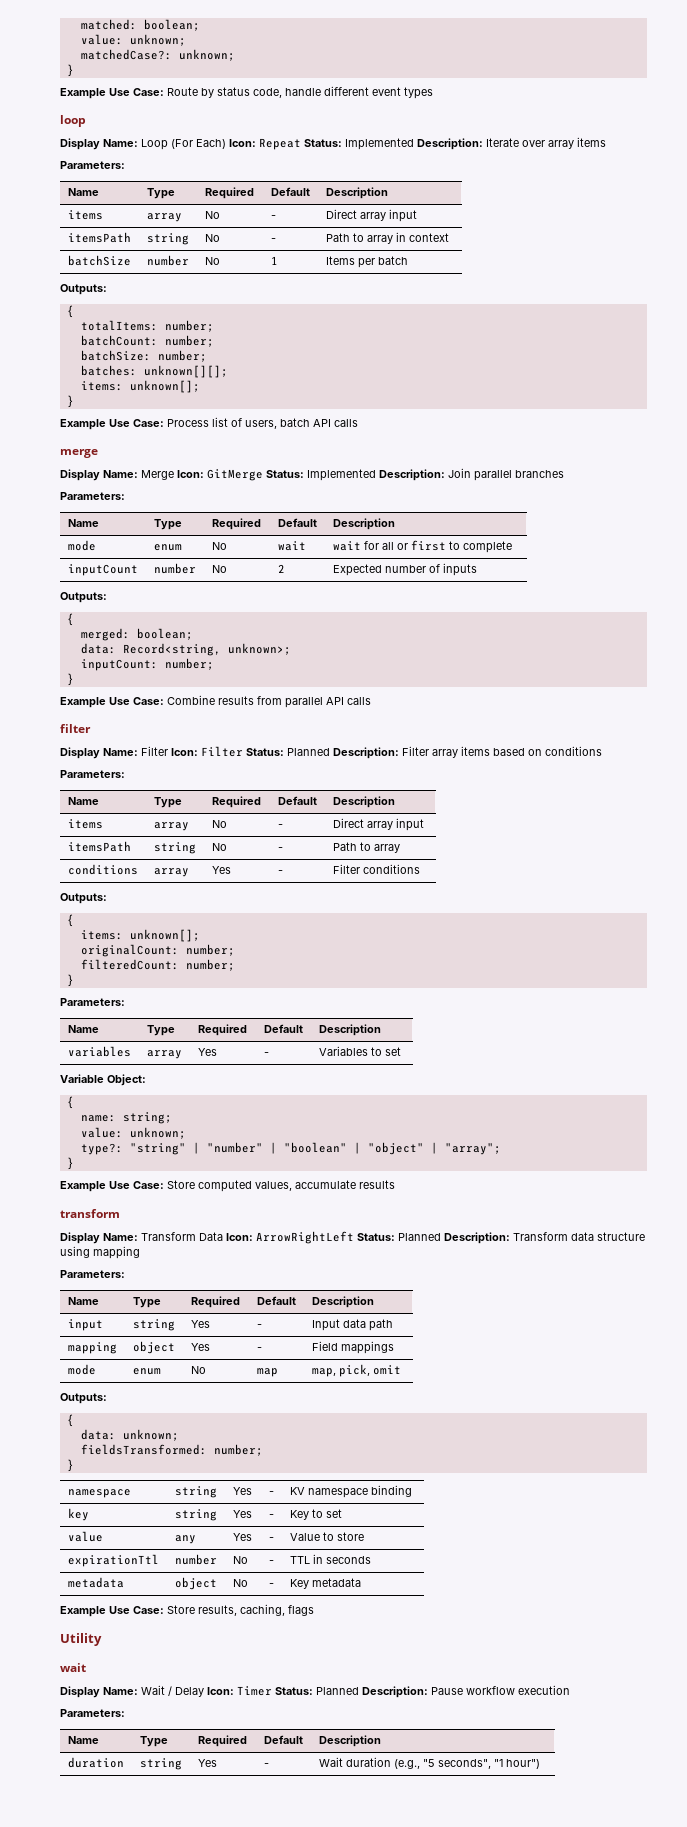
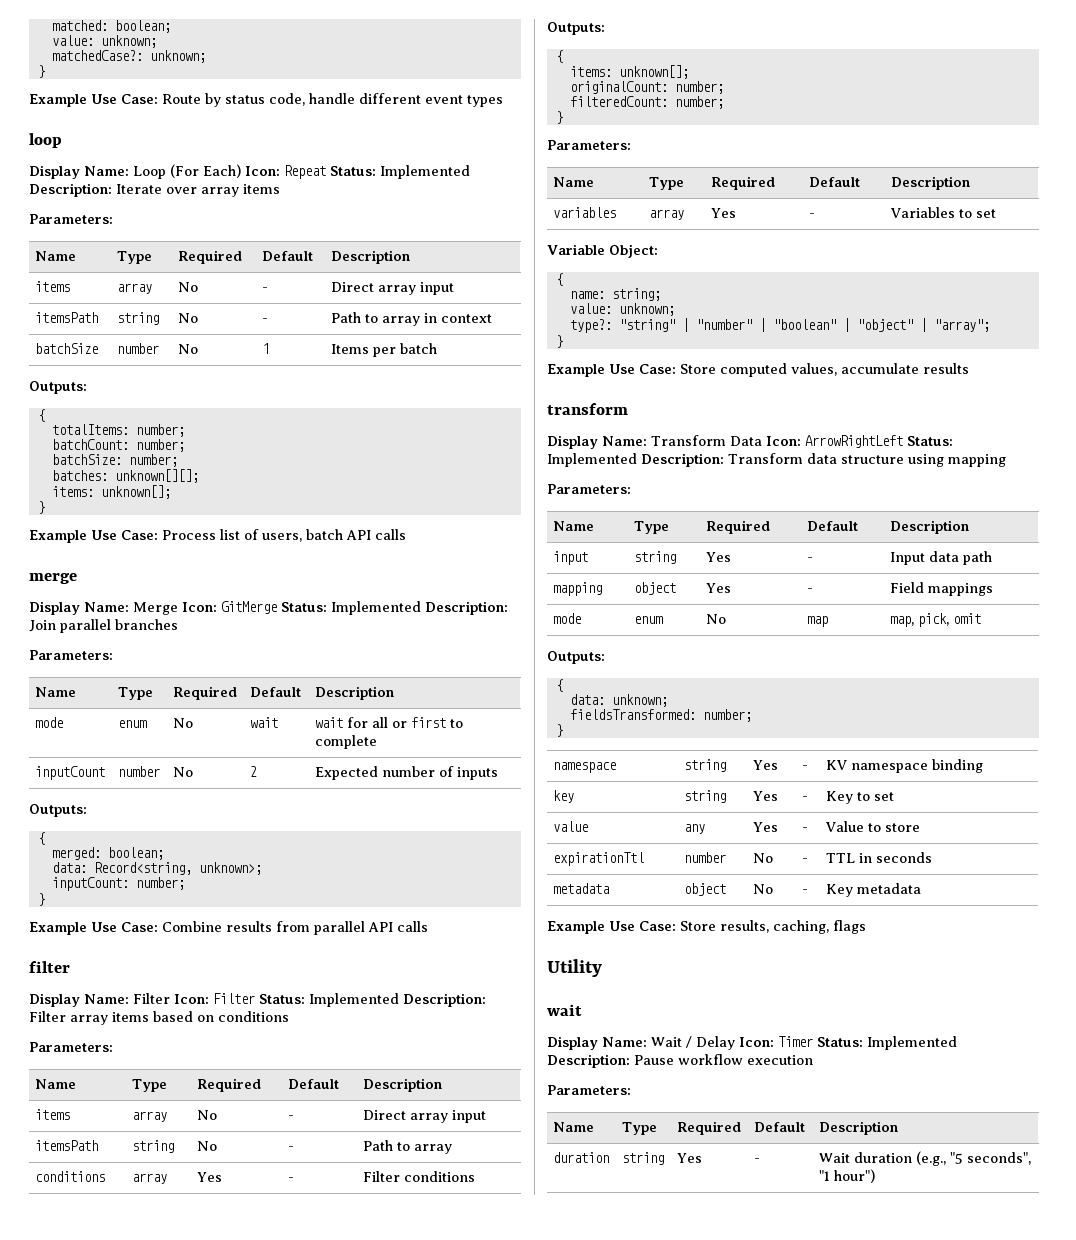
- Display Name: Filter Icon: Filter Status: Planned Description: Filter array items based on conditions
+ Display Name: Filter Icon: Filter Status: Implemented Description: Filter array items based on conditions
- Display Name: Transform Data Icon: ArrowRightLeft Status: Planned Description: Transform data structure using mapping
+ Display Name: Transform Data Icon: ArrowRightLeft Status: Implemented Description: Transform data structure using mapping
- Display Name: Wait / Delay Icon: Timer Status: Planned Description: Pause workflow execution
+ Display Name: Wait / Delay Icon: Timer Status: Implemented Description: Pause workflow execution

